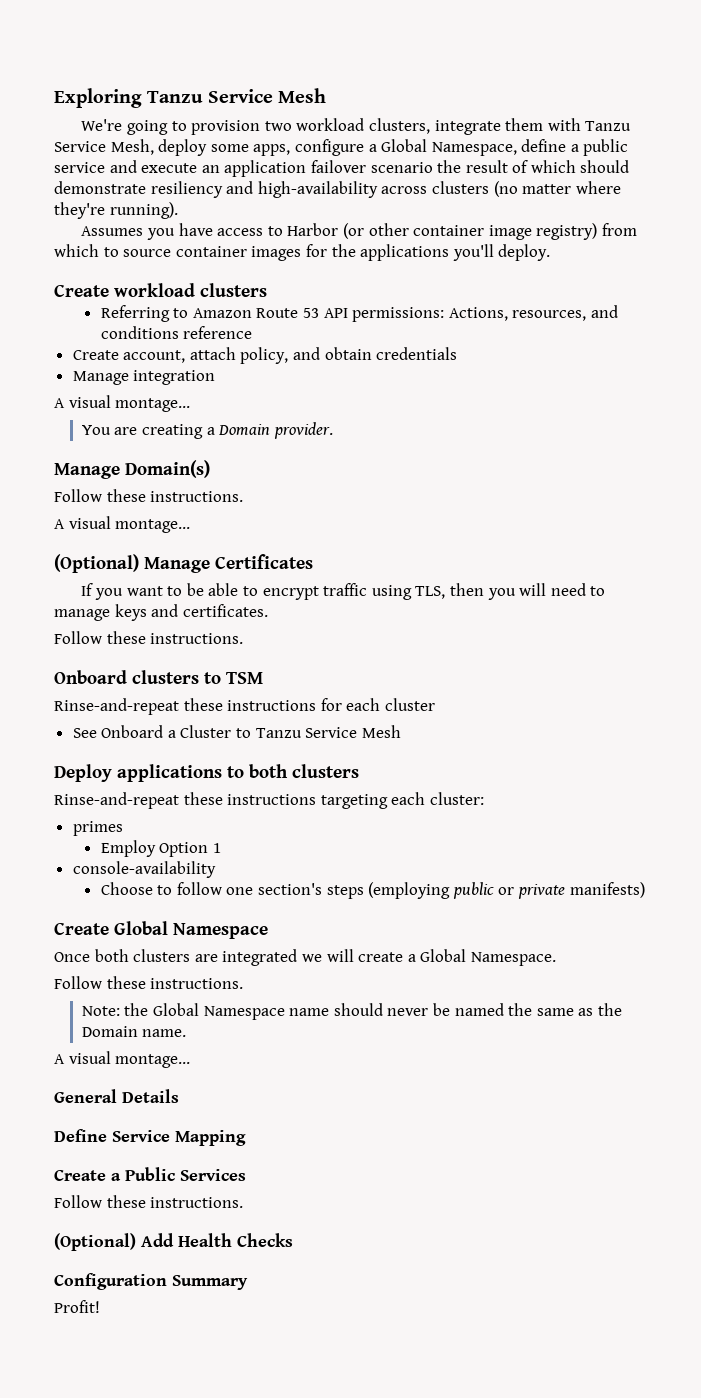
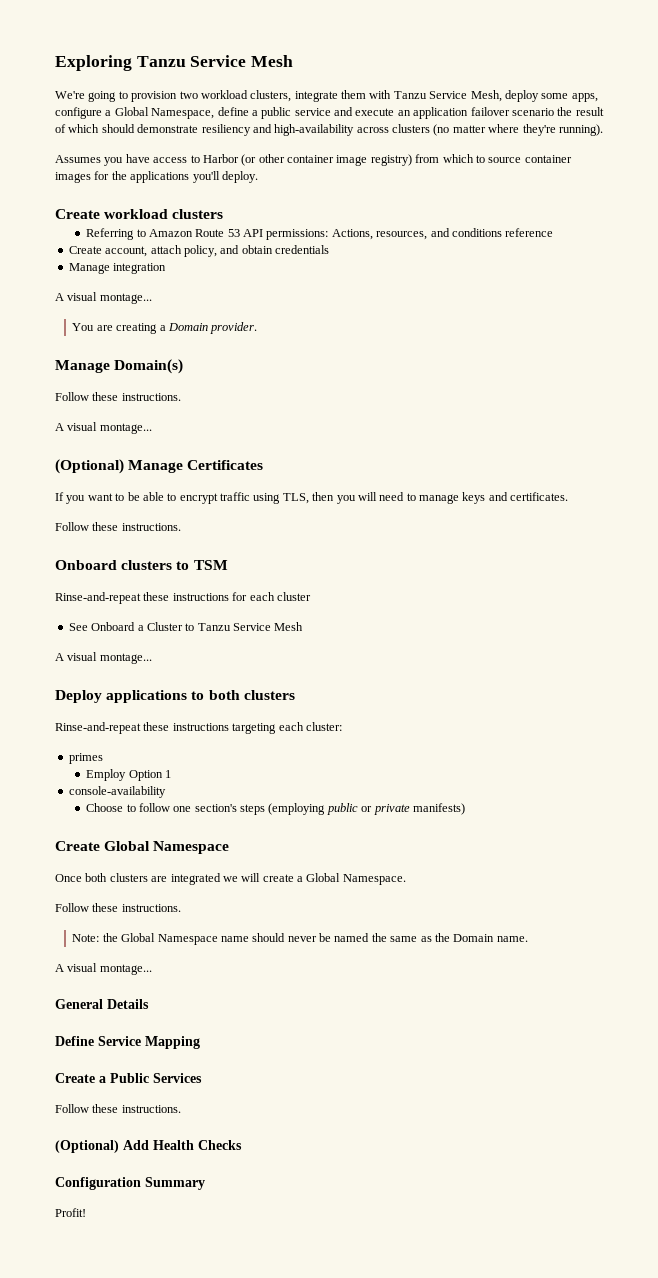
  See Onboard a Cluster to Tanzu Service Mesh
+ A visual montage...

